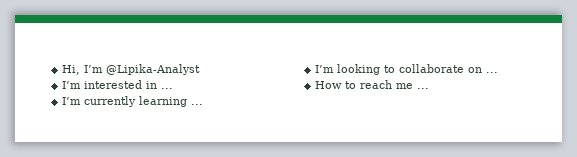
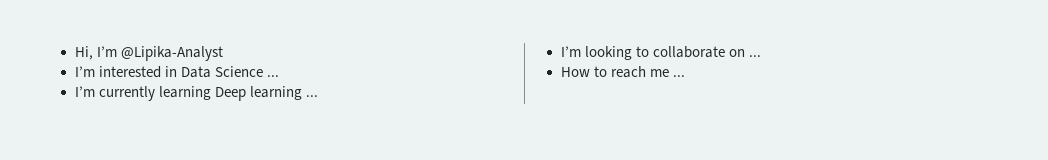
- I’m interested in ...
+ I’m interested in Data Science ...
- I’m currently learning ...
+ I’m currently learning Deep learning ...

